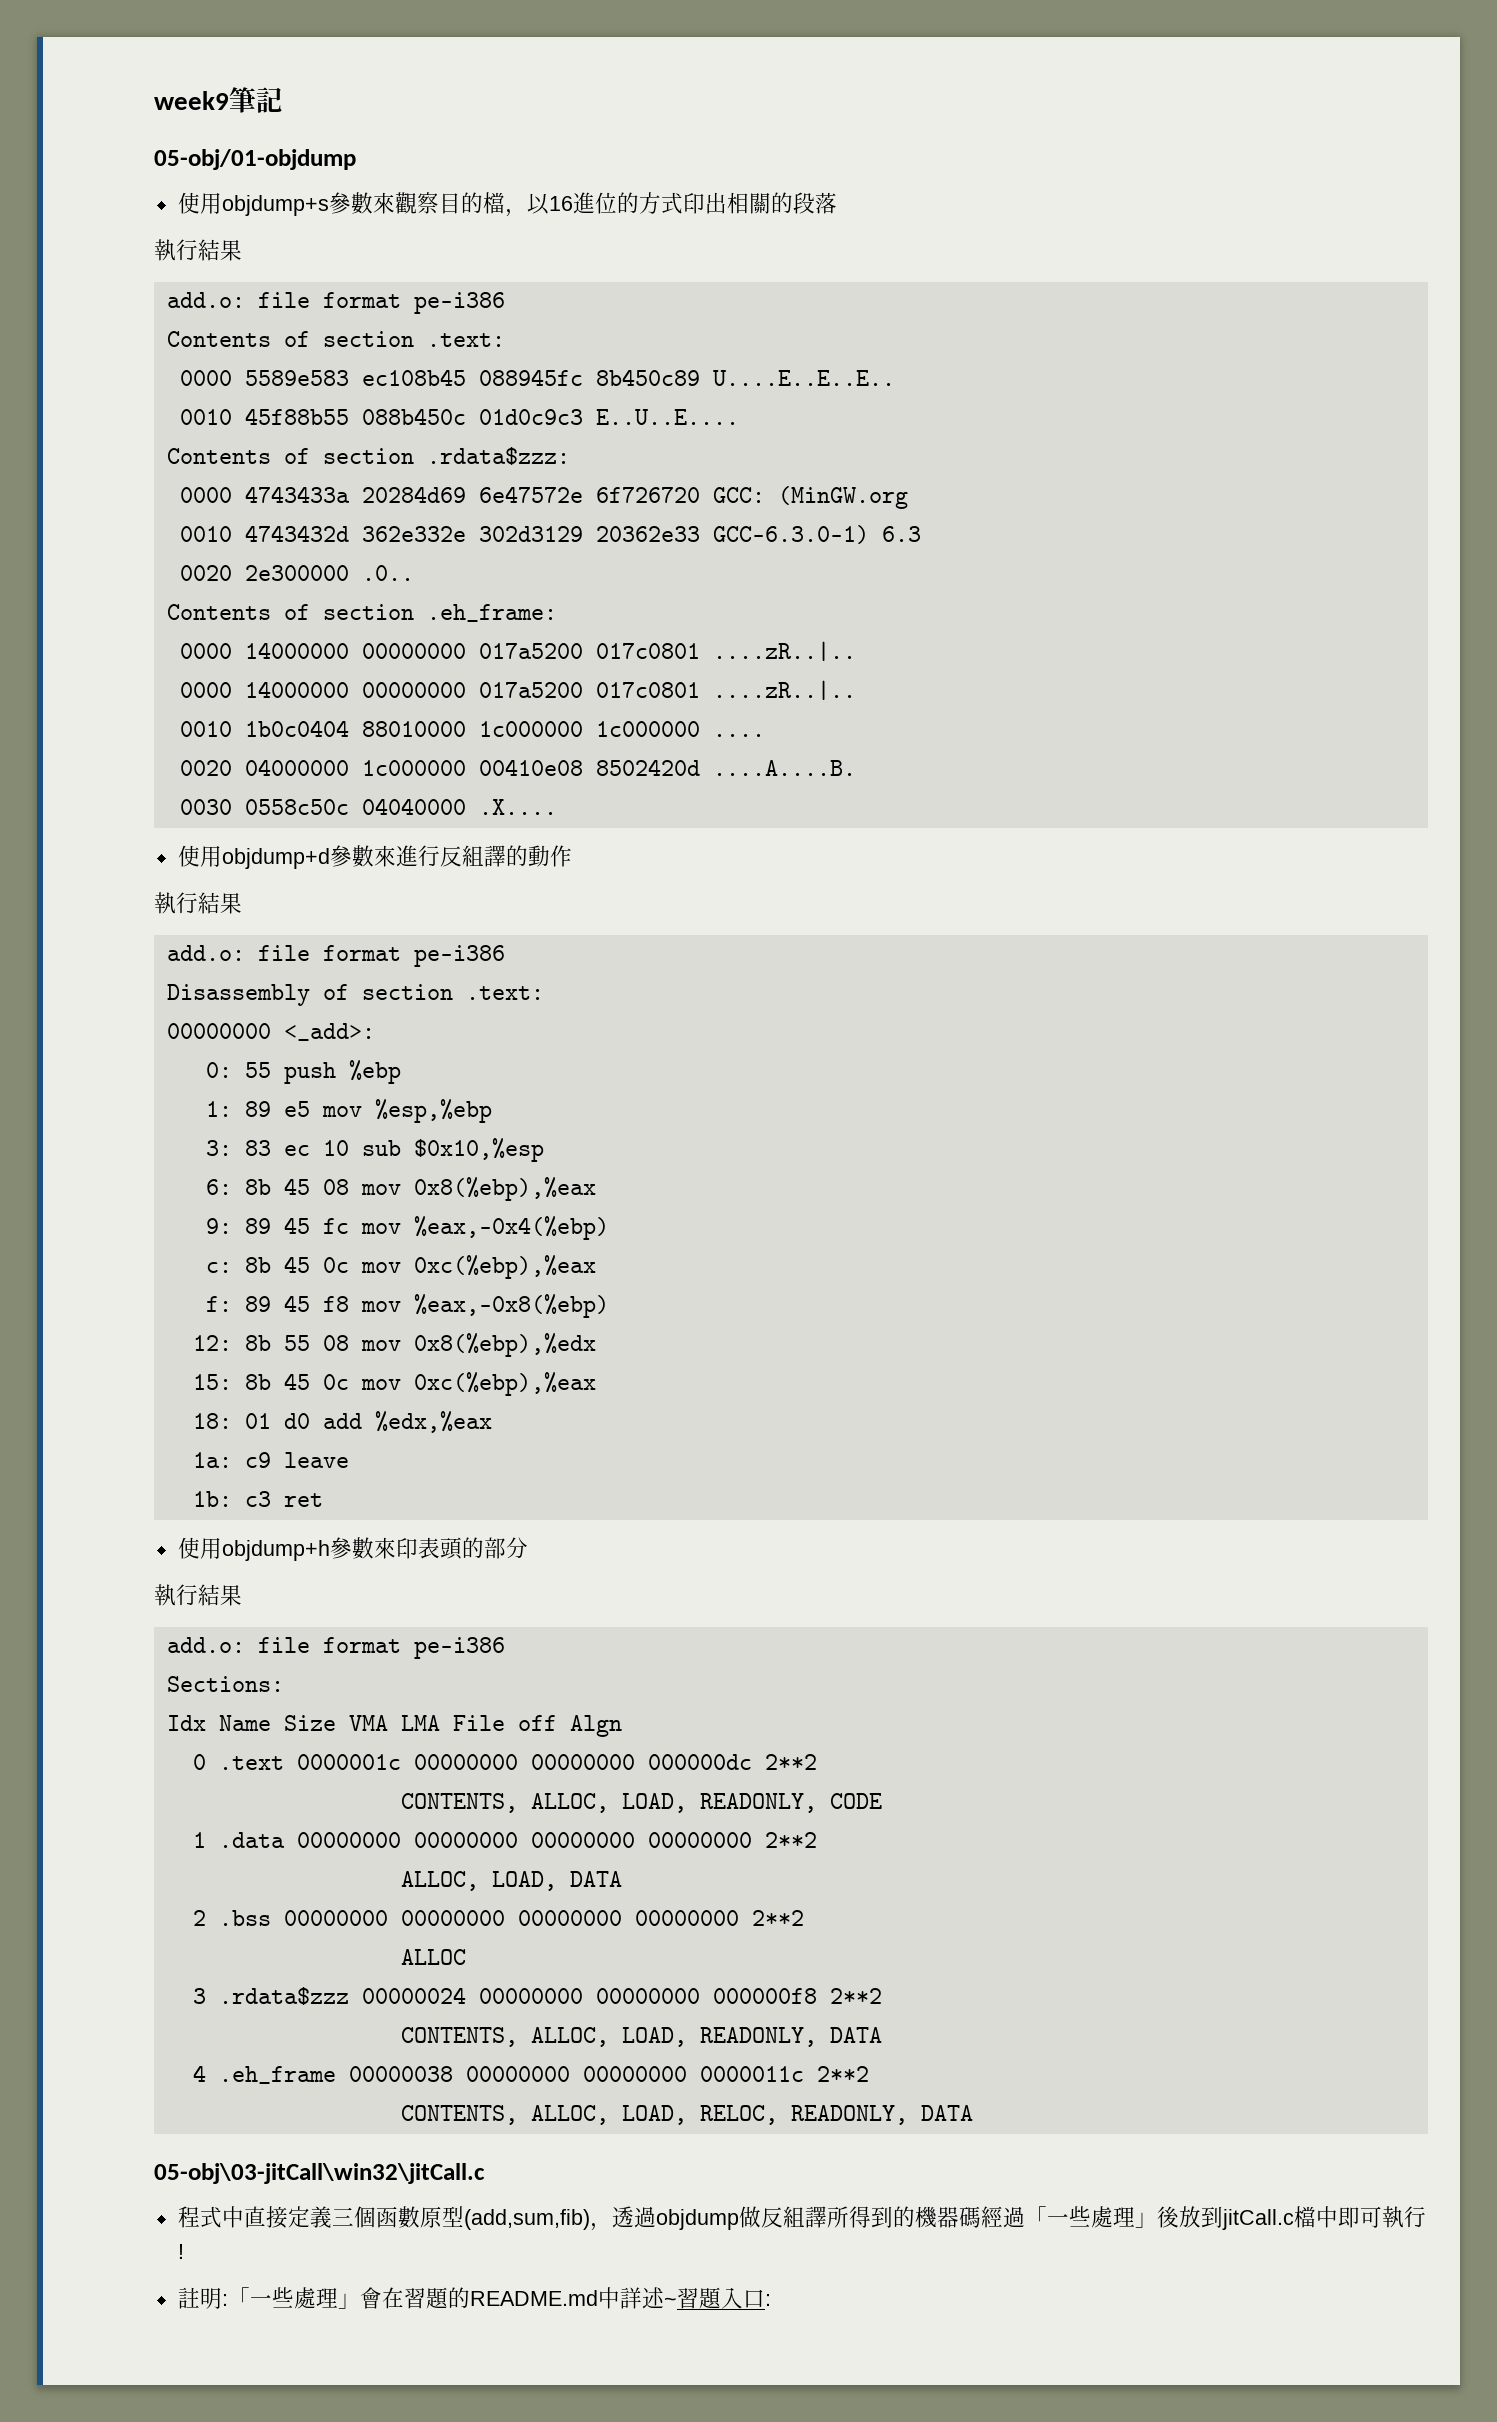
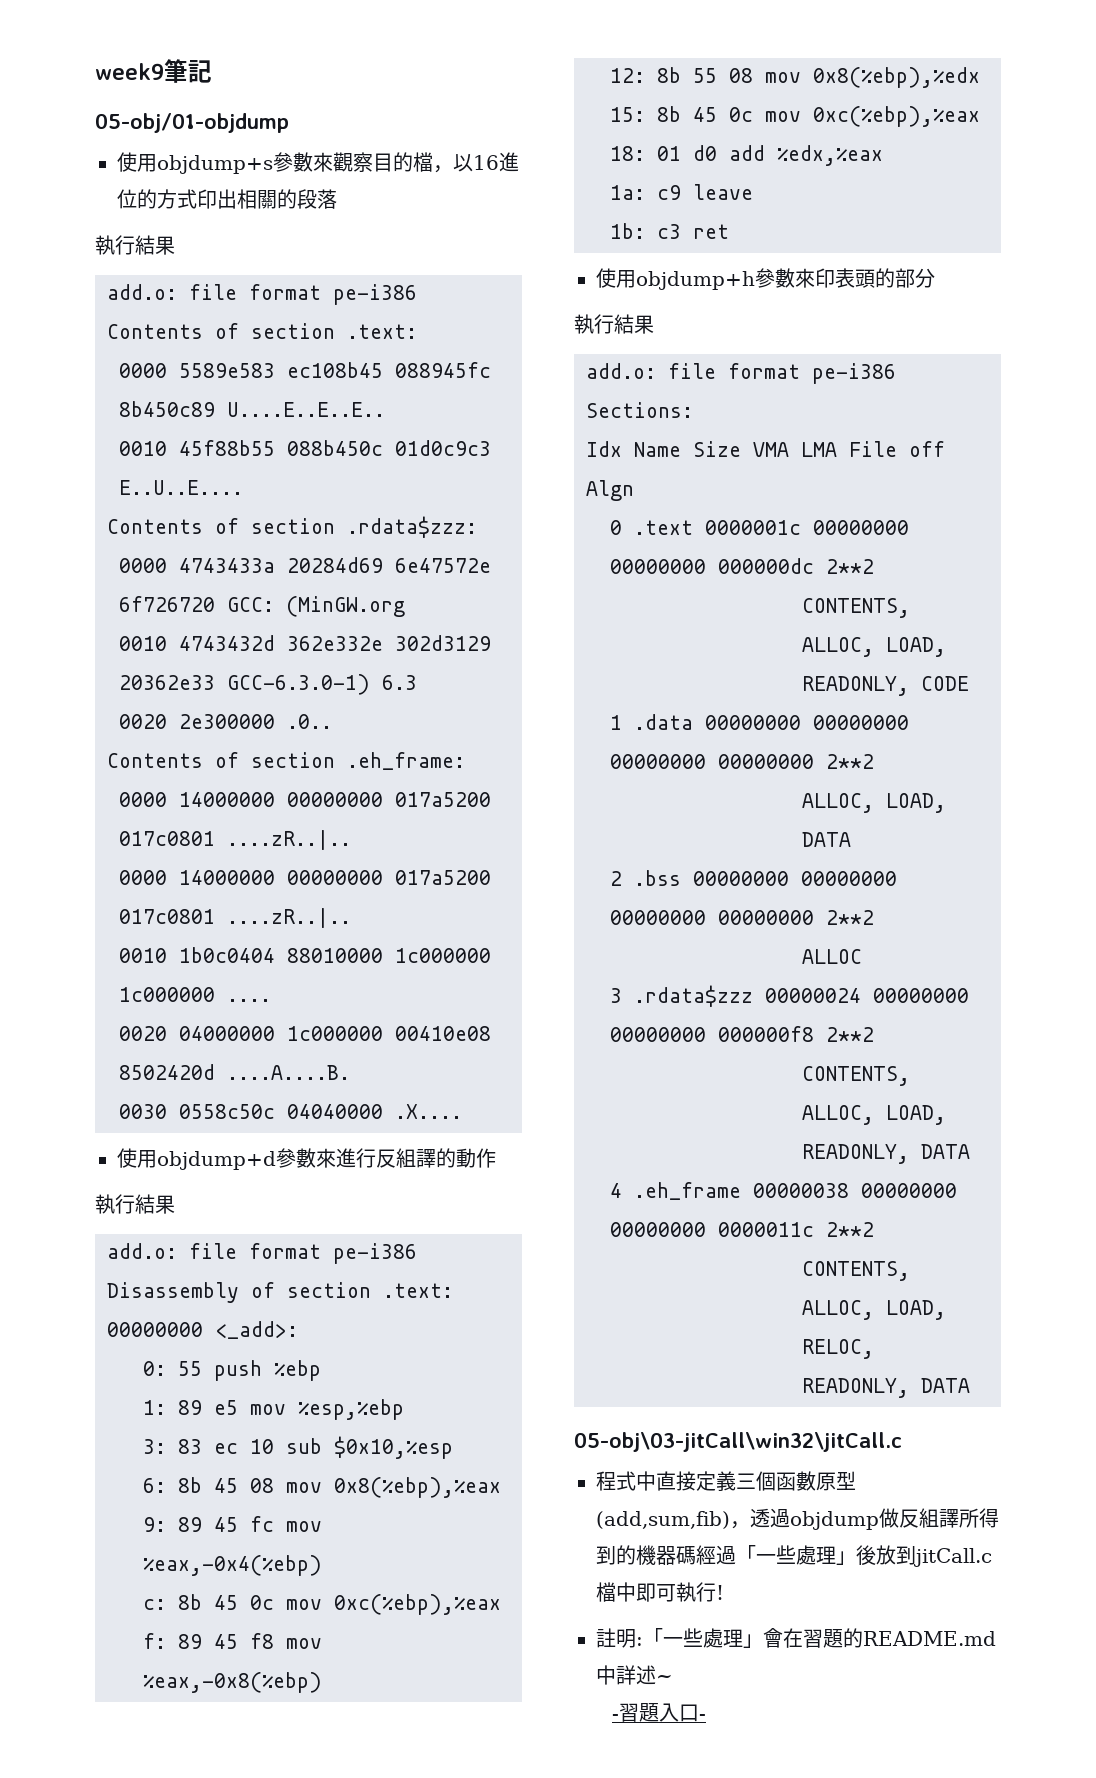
- 註明:「一些處理」會在習題的README.md中詳述~習題入口:
+ 註明:「一些處理」會在習題的README.md中詳述~
+ -習題入口-

